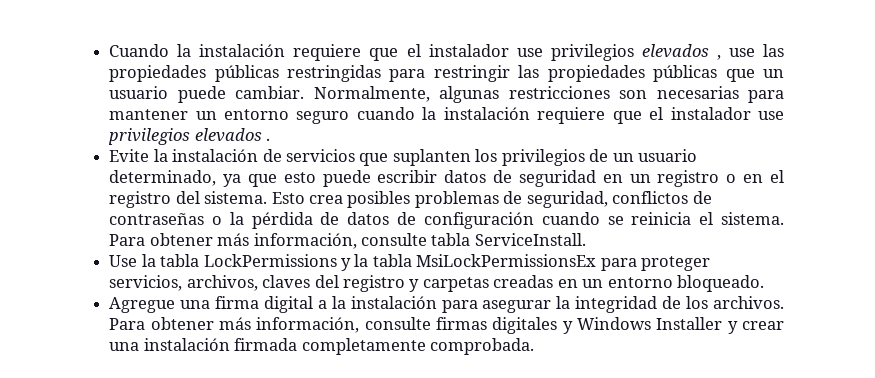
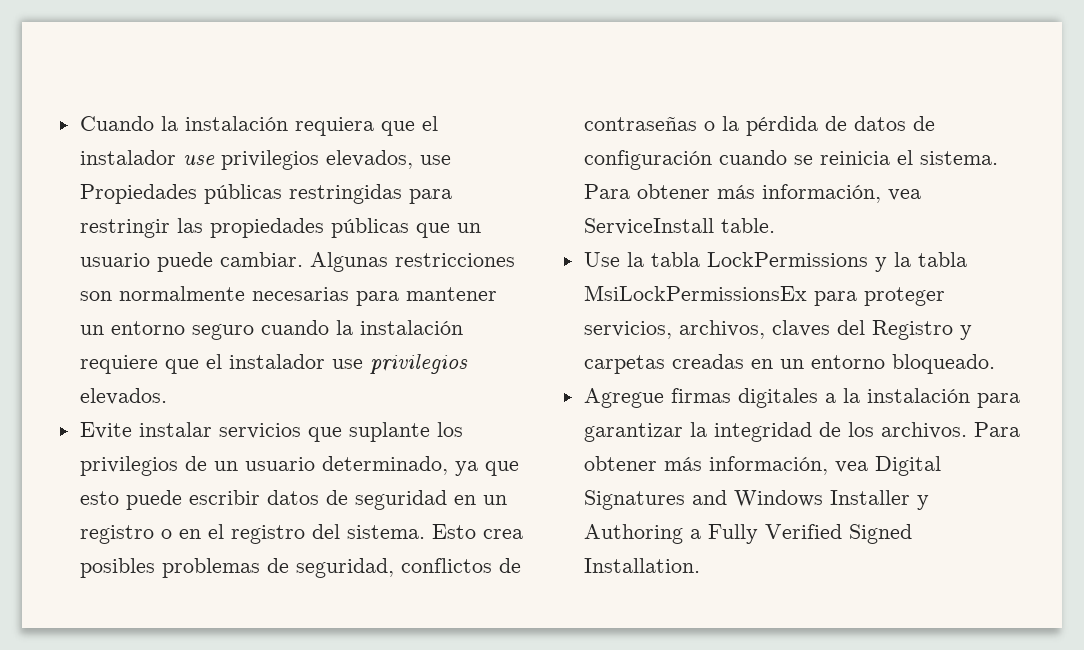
- Cuando la instalación requiere que el instalador use privilegios elevados , use las propiedades públicas restringidas para restringir las propiedades públicas que un usuario puede cambiar.
+ Cuando la instalación requiera que el instalador use privilegios elevados, use Propiedades públicas restringidas para restringir las propiedades públicas que un usuario puede cambiar.
- Normalmente, algunas restricciones son necesarias para mantener un entorno seguro cuando la instalación requiere que el instalador use privilegios elevados .
+ Algunas restricciones son normalmente necesarias para mantener un entorno seguro cuando la instalación requiere que el instalador use privilegios elevados.
- Evite la instalación de servicios que suplanten los privilegios de un usuario determinado, ya que esto puede escribir datos de seguridad en un registro o en el registro del sistema.
+ Evite instalar servicios que suplante los privilegios de un usuario determinado, ya que esto puede escribir datos de seguridad en un registro o en el registro del sistema.
- Para obtener más información, consulte tabla ServiceInstall.
+ Para obtener más información, vea ServiceInstall table.
- Use la tabla LockPermissions y la tabla MsiLockPermissionsEx para proteger servicios, archivos, claves del registro y carpetas creadas en un entorno bloqueado.
+ Use la tabla LockPermissions y la tabla MsiLockPermissionsEx para proteger servicios, archivos, claves del Registro y carpetas creadas en un entorno bloqueado.
- Agregue una firma digital a la instalación para asegurar la integridad de los archivos.
+ Agregue firmas digitales a la instalación para garantizar la integridad de los archivos.
- Para obtener más información, consulte firmas digitales y Windows Installer y crear una instalación firmada completamente comprobada.
+ Para obtener más información, vea Digital Signatures and Windows Installer y Authoring a Fully Verified Signed Installation.

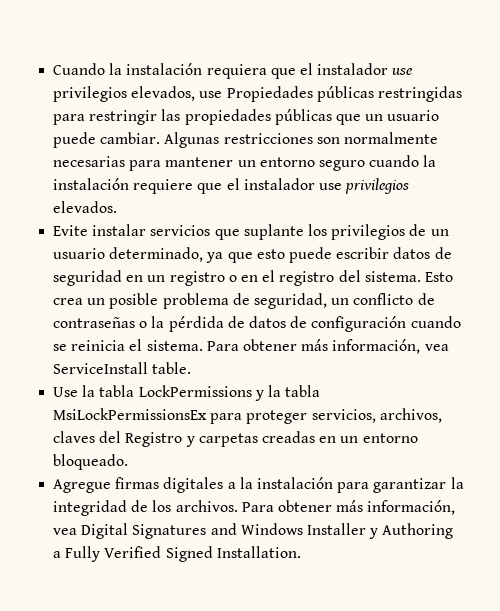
- Esto crea posibles problemas de seguridad, conflictos de contraseñas o la pérdida de datos de configuración cuando se reinicia el sistema.
+ Esto crea un posible problema de seguridad, un conflicto de contraseñas o la pérdida de datos de configuración cuando se reinicia el sistema.

